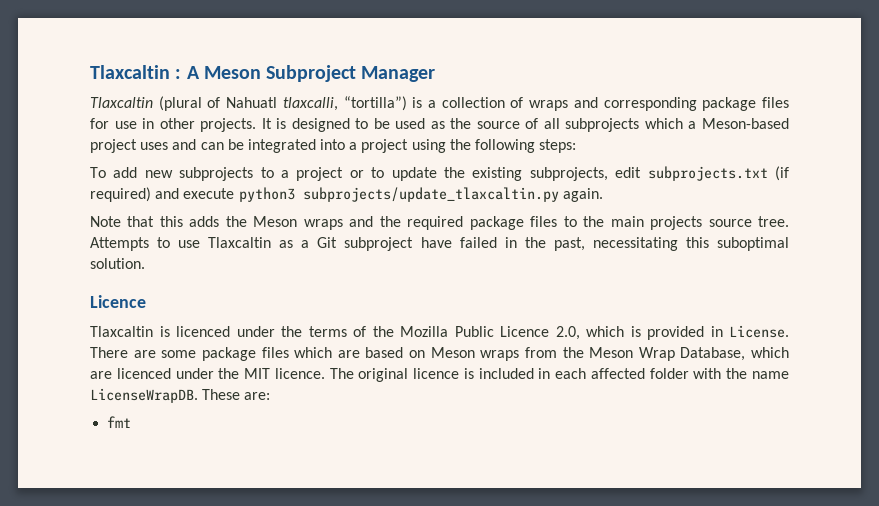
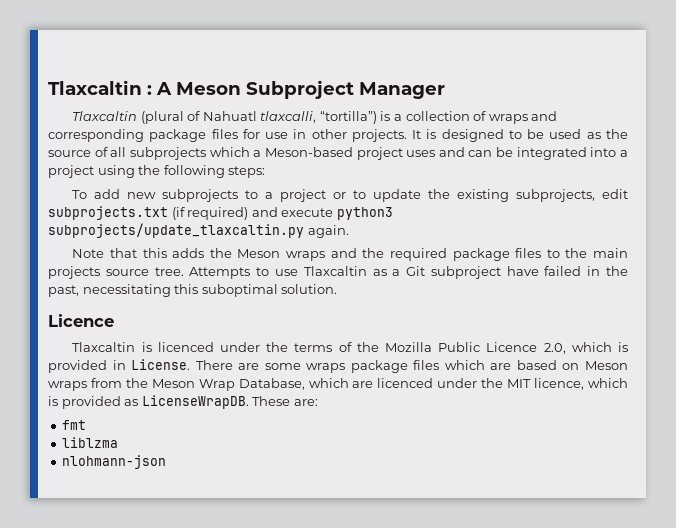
- There are some package files which are based on Meson wraps from the Meson Wrap Database, which are licenced under the MIT licence. The original licence is included in each affected folder with the name LicenseWrapDB.
+ There are some wraps package files which are based on Meson wraps from the Meson Wrap Database, which are licenced under the MIT licence, which is provided as LicenseWrapDB.
+ liblzma
+ nlohmann-json

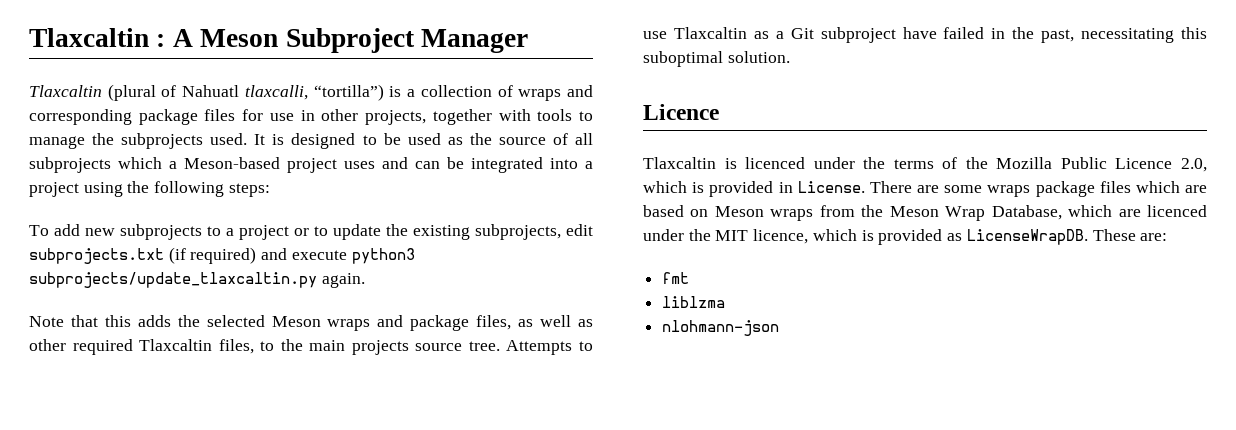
- Tlaxcaltin (plural of Nahuatl tlaxcalli, “tortilla”) is a collection of wraps and corresponding package files for use in other projects.
+ Tlaxcaltin (plural of Nahuatl tlaxcalli, “tortilla”) is a collection of wraps and corresponding package files for use in other projects, together with tools to manage the subprojects used.
- Note that this adds the Meson wraps and the required package files to the main projects source tree.
+ Note that this adds the selected Meson wraps and package files, as well as other required Tlaxcaltin files, to the main projects source tree.

